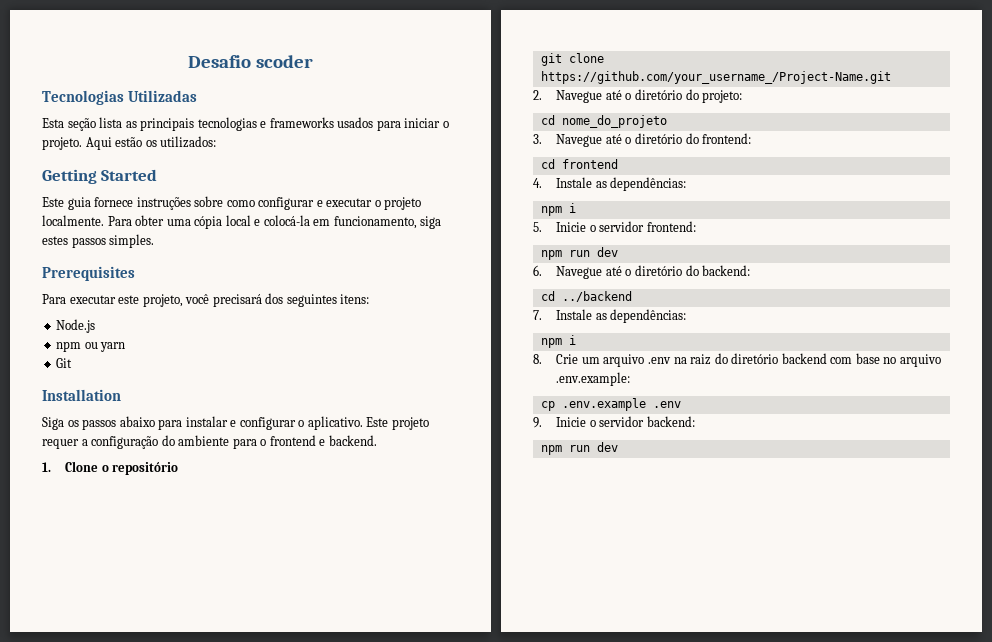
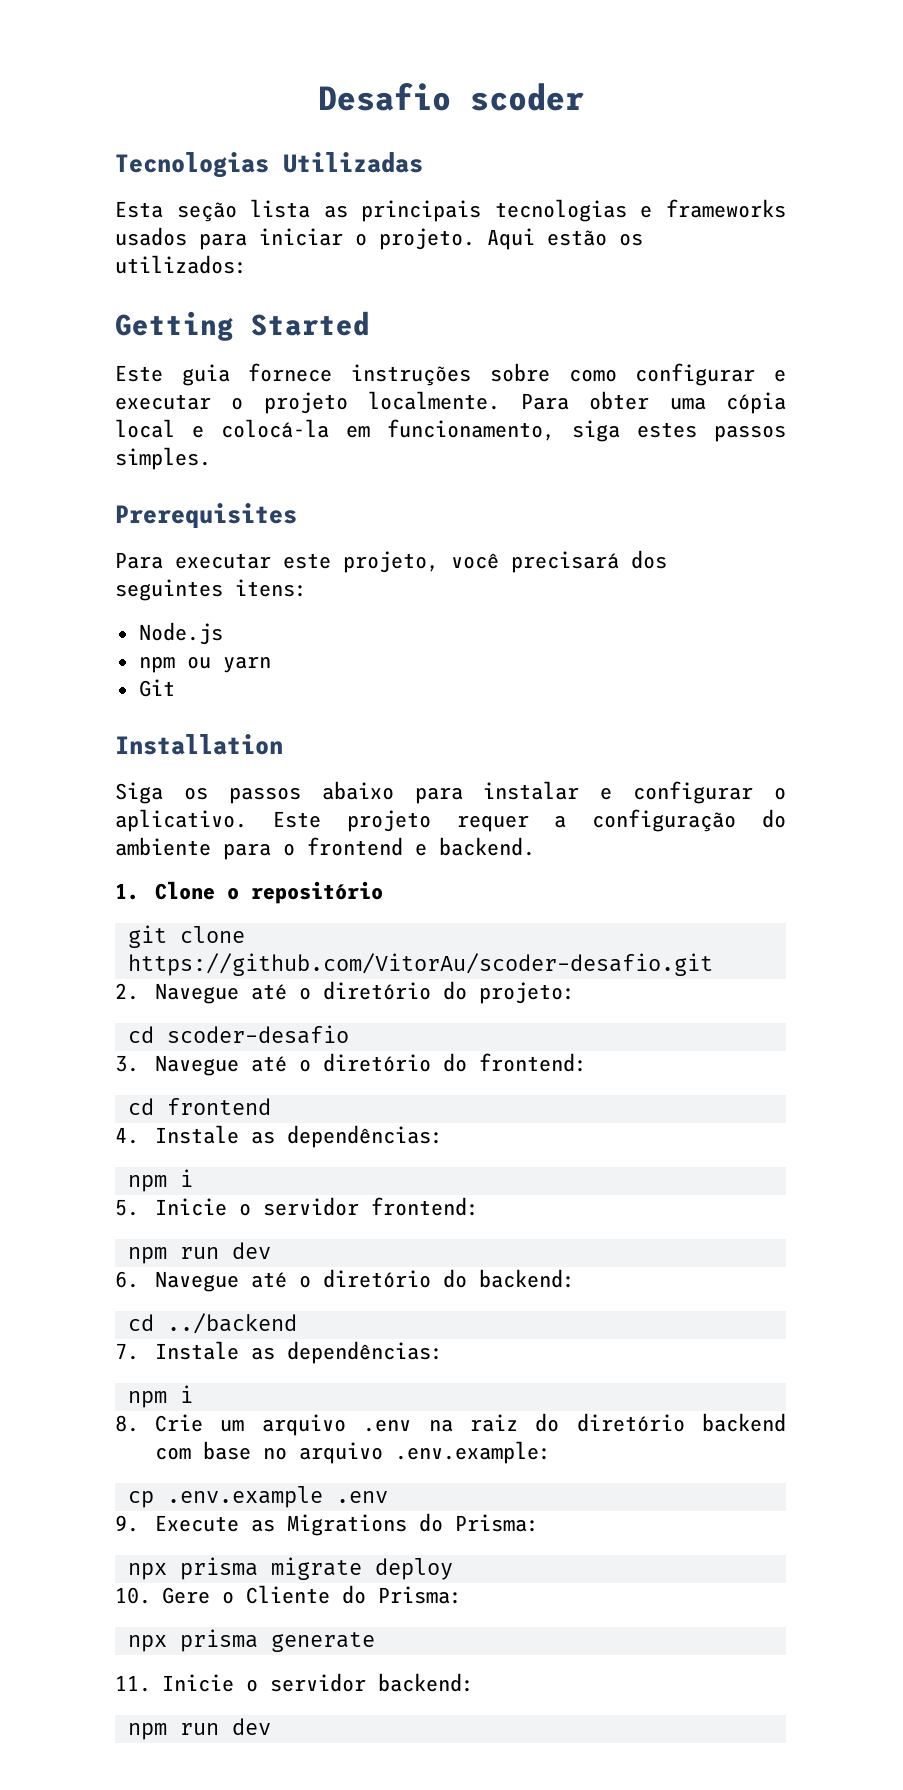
- git clone https://github.com/your_username_/Project-Name.git
+ git clone https://github.com/VitorAu/scoder-desafio.git
- cd nome_do_projeto
+ cd scoder-desafio
- 9. Inicie o servidor backend:
+ 9. Execute as Migrations do Prisma:
+ npx prisma migrate deploy
+ 10. Gere o Cliente do Prisma:
+ npx prisma generate
+ 11. Inicie o servidor backend:

